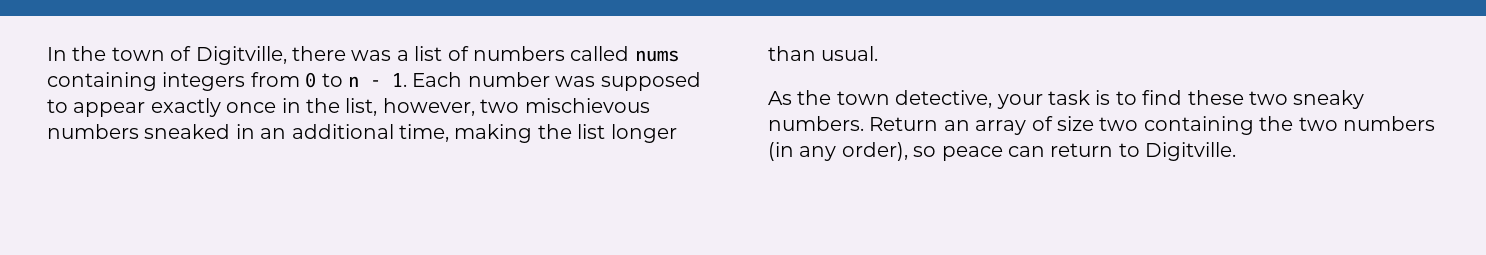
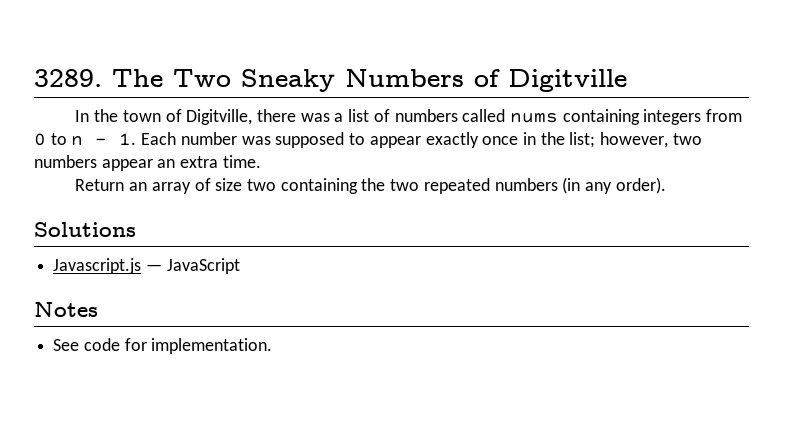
+ 3289. The Two Sneaky Numbers of Digitville
- In the town of Digitville, there was a list of numbers called nums containing integers from 0 to n - 1. Each number was supposed to appear exactly once in the list, however, two mischievous numbers sneaked in an additional time, making the list longer than usual.
- As the town detective, your task is to find these two sneaky numbers. Return an array of size two containing the two numbers (in any order), so peace can return to Digitville.
+ In the town of Digitville, there was a list of numbers called nums containing integers from 0 to n - 1. Each number was supposed to appear exactly once in the list; however, two numbers appear an extra time.
+ Return an array of size two containing the two repeated numbers (in any order).
+ Solutions
+ Javascript.js — JavaScript
+ Notes
+ See code for implementation.

